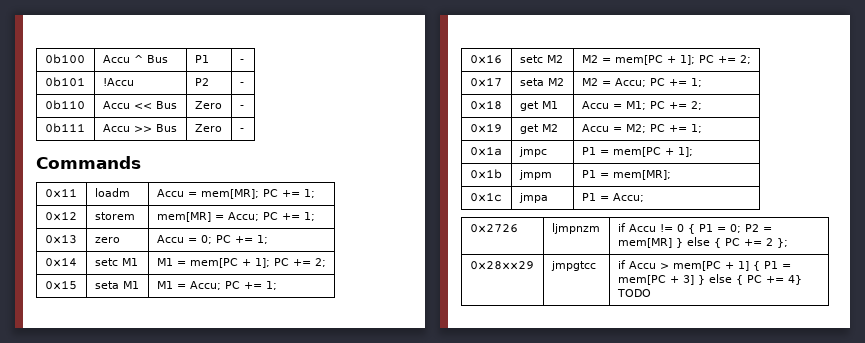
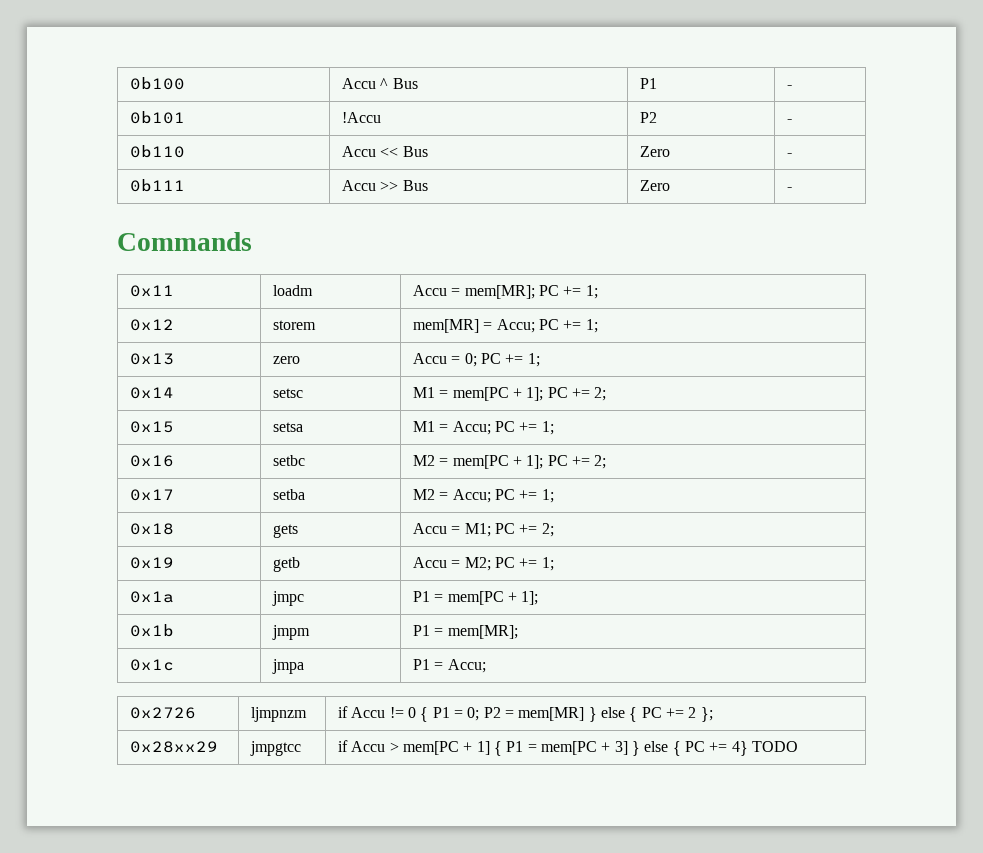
- 0x14 | setc M1 | M1 = mem[PC + 1]; PC += 2;
+ 0x14 | setsc | M1 = mem[PC + 1]; PC += 2;
- 0x15 | seta M1 | M1 = Accu; PC += 1;
+ 0x15 | setsa | M1 = Accu; PC += 1;
- 0x16 | setc M2 | M2 = mem[PC + 1]; PC += 2;
+ 0x16 | setbc | M2 = mem[PC + 1]; PC += 2;
- 0x17 | seta M2 | M2 = Accu; PC += 1;
+ 0x17 | setba | M2 = Accu; PC += 1;
- 0x18 | get M1 | Accu = M1; PC += 2;
+ 0x18 | gets | Accu = M1; PC += 2;
- 0x19 | get M2 | Accu = M2; PC += 1;
+ 0x19 | getb | Accu = M2; PC += 1;

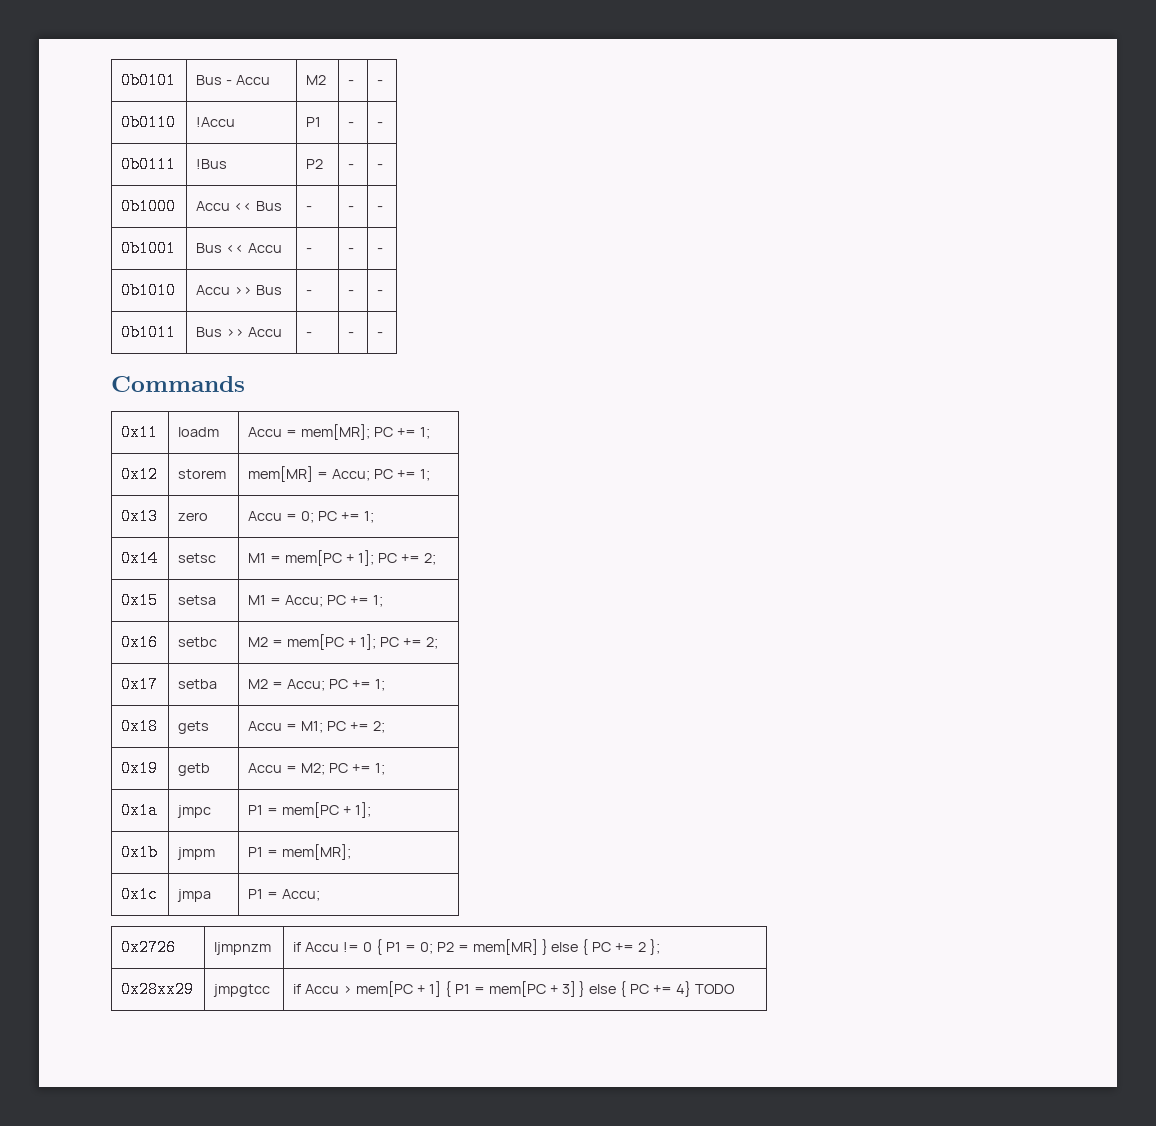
- 0b100 | Accu ^ Bus | P1 | -
- 0b101 | !Accu | P2 | -
- 0b110 | Accu << Bus | Zero | -
- 0b111 | Accu >> Bus | Zero | -
+ 0b0101 | Bus - Accu | M2 | - | -
+ 0b0110 | !Accu | P1 | - | -
+ 0b0111 | !Bus | P2 | - | -
+ 0b1000 | Accu << Bus | - | - | -
+ 0b1001 | Bus << Accu | - | - | -
+ 0b1010 | Accu >> Bus | - | - | -
+ 0b1011 | Bus >> Accu | - | - | -

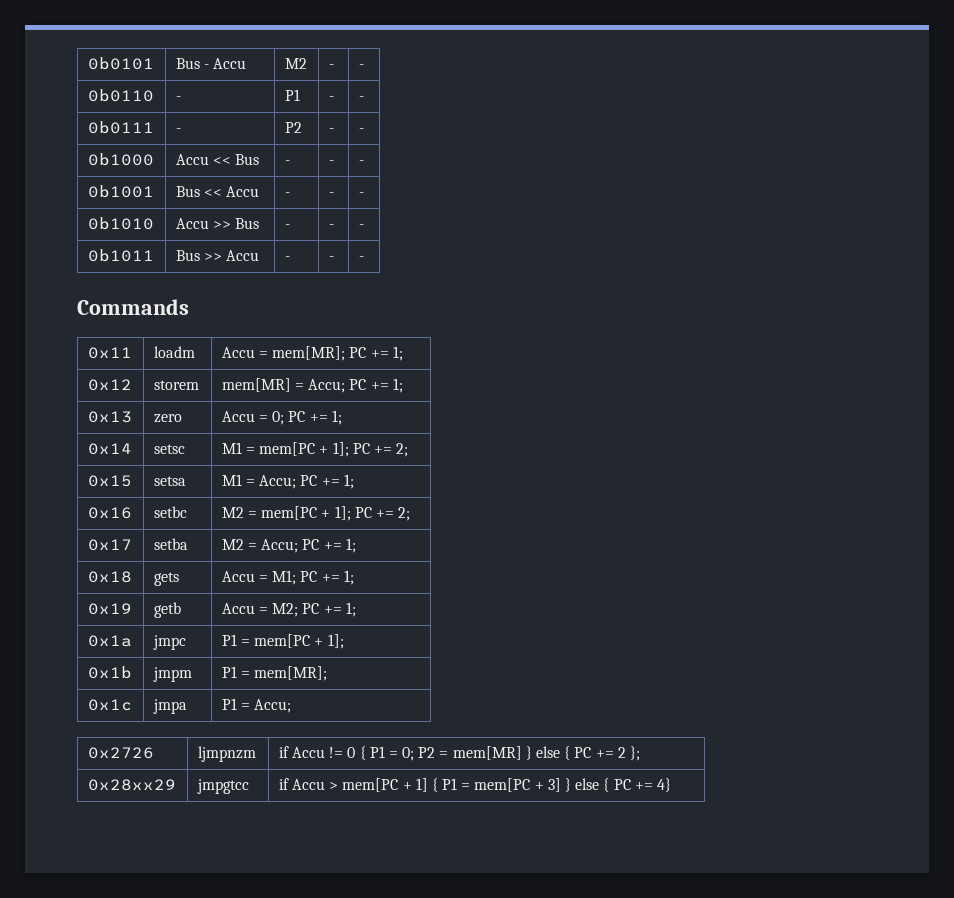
- 0b0110 | !Accu | P1 | - | -
+ 0b0110 | - | P1 | - | -
- 0b0111 | !Bus | P2 | - | -
+ 0b0111 | - | P2 | - | -
- 0x18 | gets | Accu = M1; PC += 2;
+ 0x18 | gets | Accu = M1; PC += 1;
- 0x28xx29 | jmpgtcc | if Accu > mem[PC + 1] { P1 = mem[PC + 3] } else { PC += 4} TODO
+ 0x28xx29 | jmpgtcc | if Accu > mem[PC + 1] { P1 = mem[PC + 3] } else { PC += 4}

